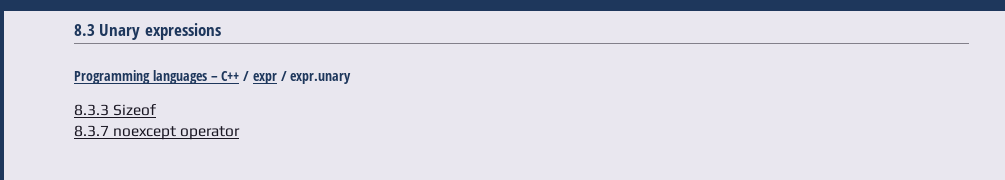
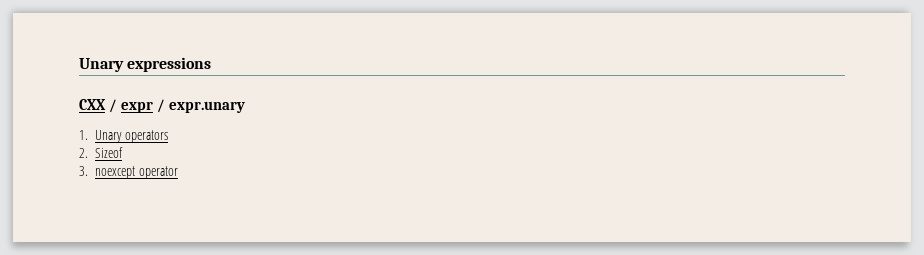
- 8.3 Unary expressions
+ Unary expressions
- Programming languages – C++ / expr / expr.unary
+ CXX / expr / expr.unary
- 8.3.3 Sizeof
+ 1. Unary operators
+ 2. Sizeof
- 8.3.7 noexcept operator
+ 3. noexcept operator

